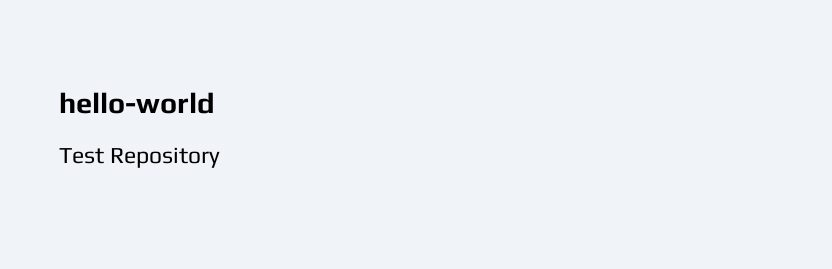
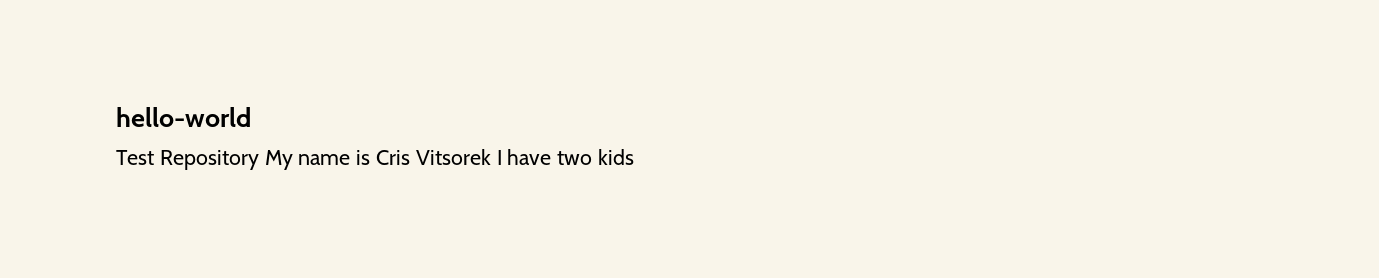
- Test Repository
+ Test Repository My name is Cris Vitsorek I have two kids

